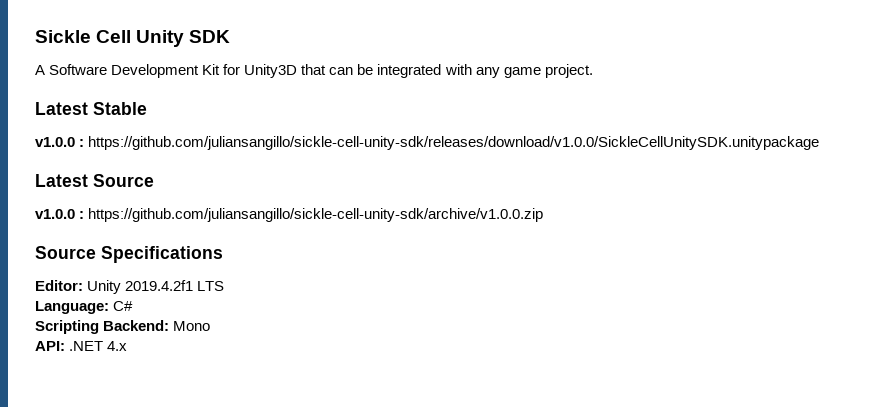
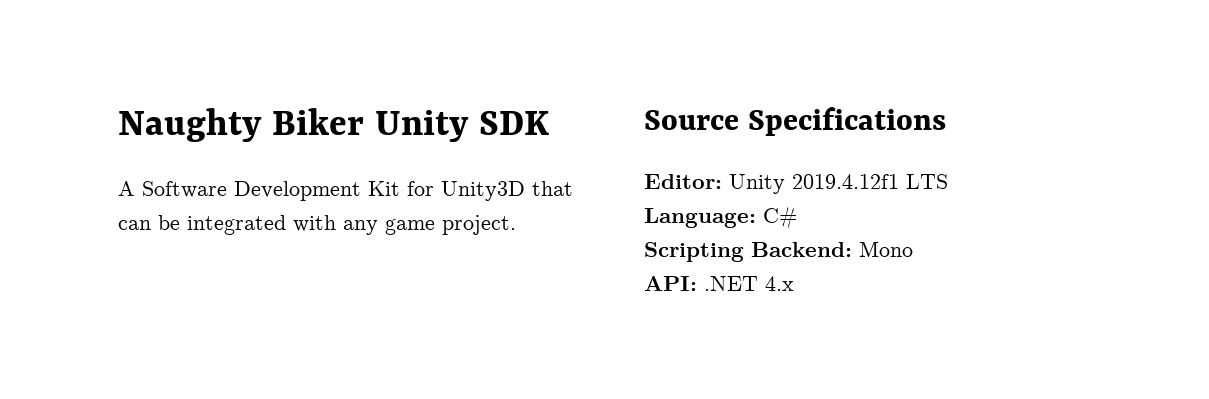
- Sickle Cell Unity SDK
+ Naughty Biker Unity SDK
- Latest Stable
- v1.0.0 : https://github.com/juliansangillo/sickle-cell-unity-sdk/releases/download/v1.0.0/SickleCellUnitySDK.unitypackage
- Latest Source
- v1.0.0 : https://github.com/juliansangillo/sickle-cell-unity-sdk/archive/v1.0.0.zip
- Editor: Unity 2019.4.2f1 LTS
+ Editor: Unity 2019.4.12f1 LTS

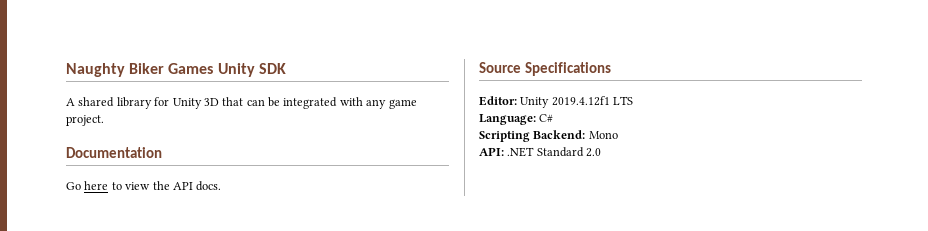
- Naughty Biker Unity SDK
+ Naughty Biker Games Unity SDK
- A Software Development Kit for Unity3D that can be integrated with any game project.
+ A shared library for Unity 3D that can be integrated with any game project.
+ Documentation
+ Go here to view the API docs.
- API: .NET 4.x
+ API: .NET Standard 2.0

